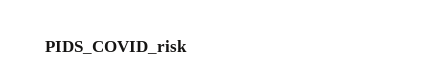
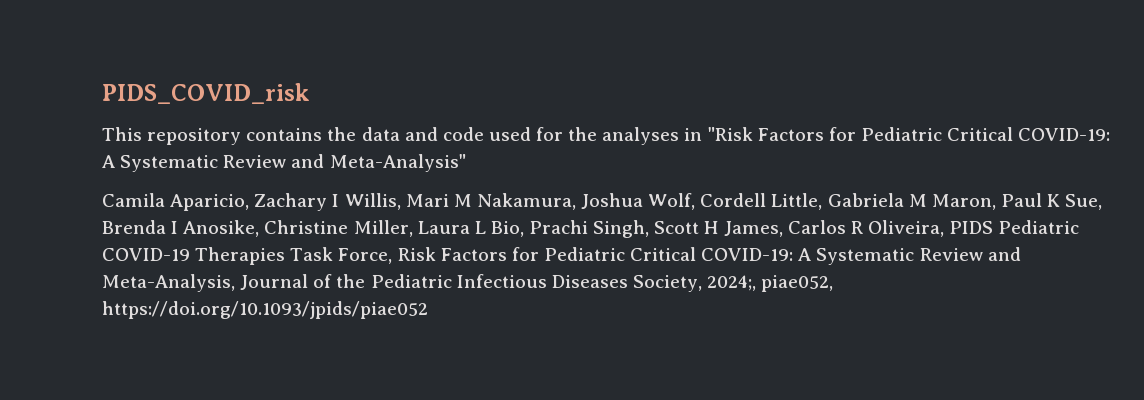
+ This repository contains the data and code used for the analyses in "Risk Factors for Pediatric Critical COVID-19: A Systematic Review and Meta-Analysis"
+ Camila Aparicio, Zachary I Willis, Mari M Nakamura, Joshua Wolf, Cordell Little, Gabriela M Maron, Paul K Sue, Brenda I Anosike, Christine Miller, Laura L Bio, Prachi Singh, Scott H James, Carlos R Oliveira, PIDS Pediatric COVID-19 Therapies Task Force, Risk Factors for Pediatric Critical COVID-19: A Systematic Review and Meta-Analysis, Journal of the Pediatric Infectious Diseases Society, 2024;, piae052, https://doi.org/10.1093/jpids/piae052

